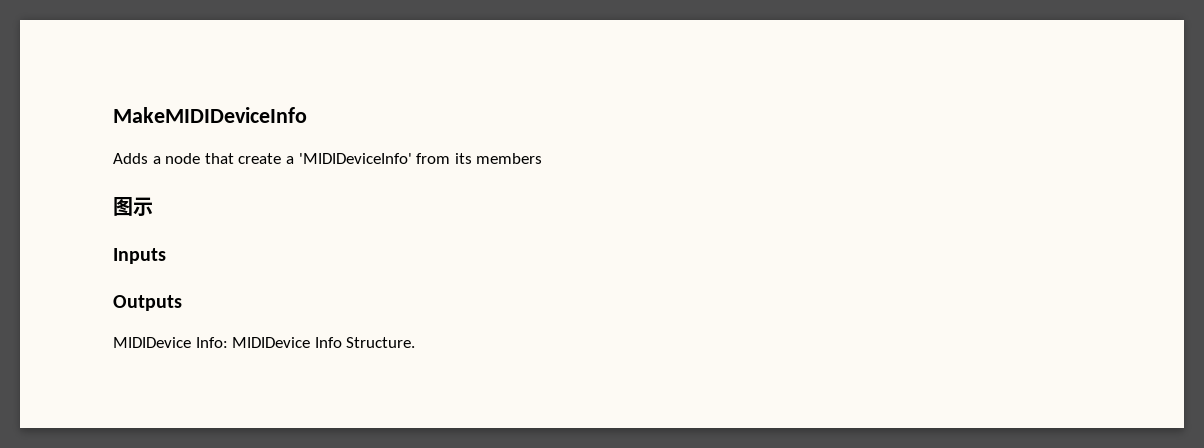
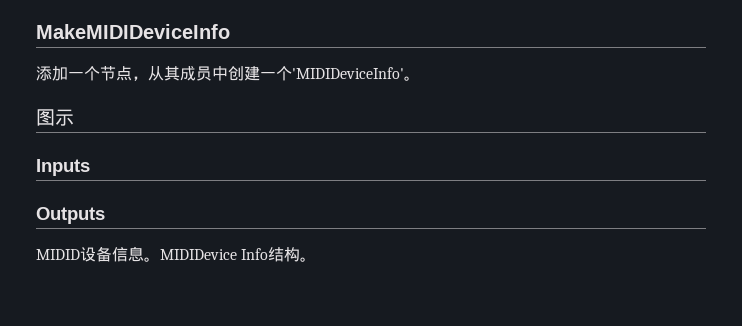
- Adds a node that create a 'MIDIDeviceInfo' from its members
+ 添加一个节点，从其成员中创建一个'MIDIDeviceInfo'。
- MIDIDevice Info: MIDIDevice Info Structure.
+ MIDID设备信息。MIDIDevice Info结构。

